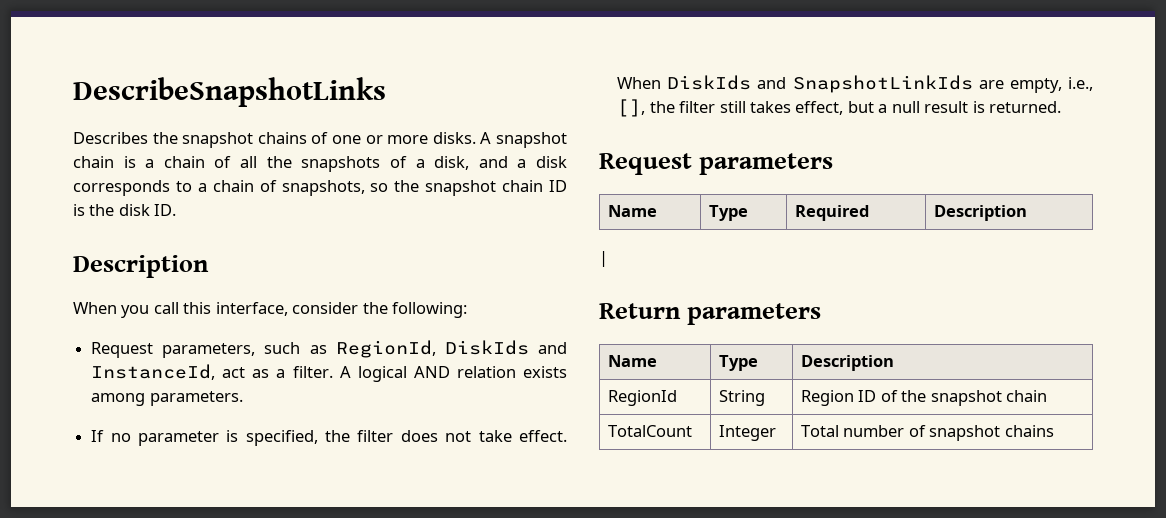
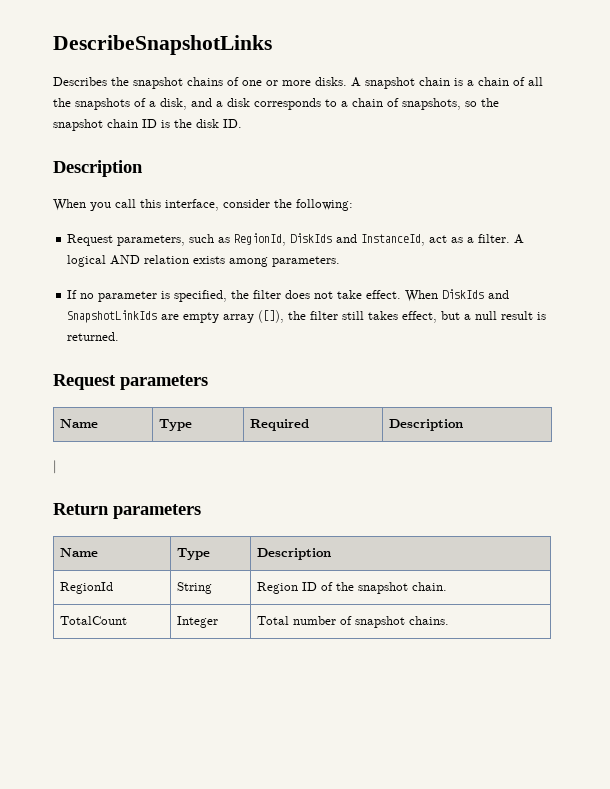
- When DiskIds and SnapshotLinkIds are empty, i.e., [], the filter still takes effect, but a null result is returned.
+ When DiskIds and SnapshotLinkIds are empty array ([]), the filter still takes effect, but a null result is returned.
- RegionId | String | Region ID of the snapshot chain
+ RegionId | String | Region ID of the snapshot chain.
- TotalCount | Integer | Total number of snapshot chains
+ TotalCount | Integer | Total number of snapshot chains.

